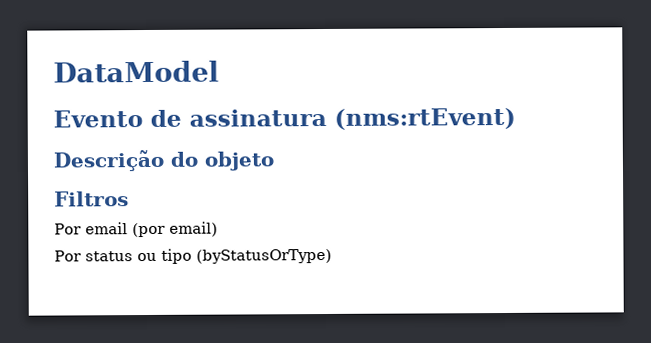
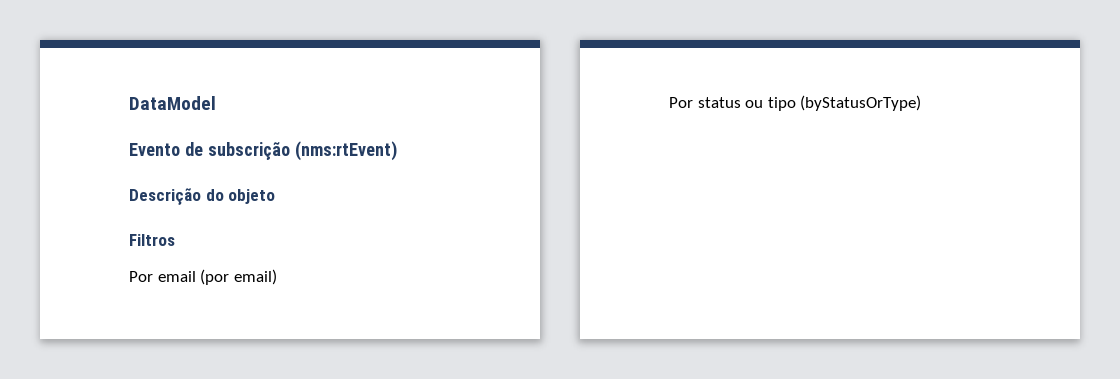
- Evento de assinatura (nms:rtEvent)
+ Evento de subscrição (nms:rtEvent)

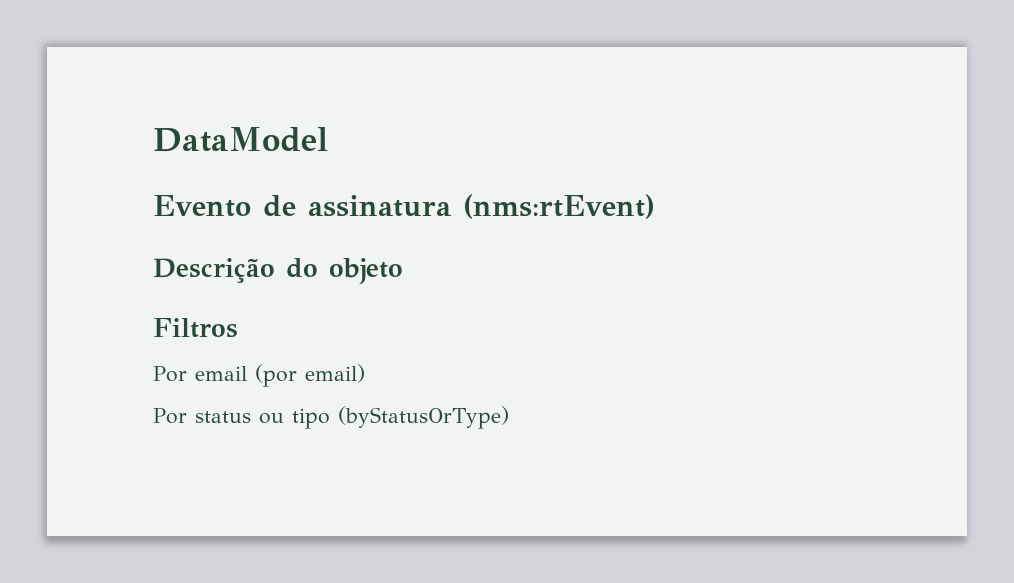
- Evento de subscrição (nms:rtEvent)
+ Evento de assinatura (nms:rtEvent)

